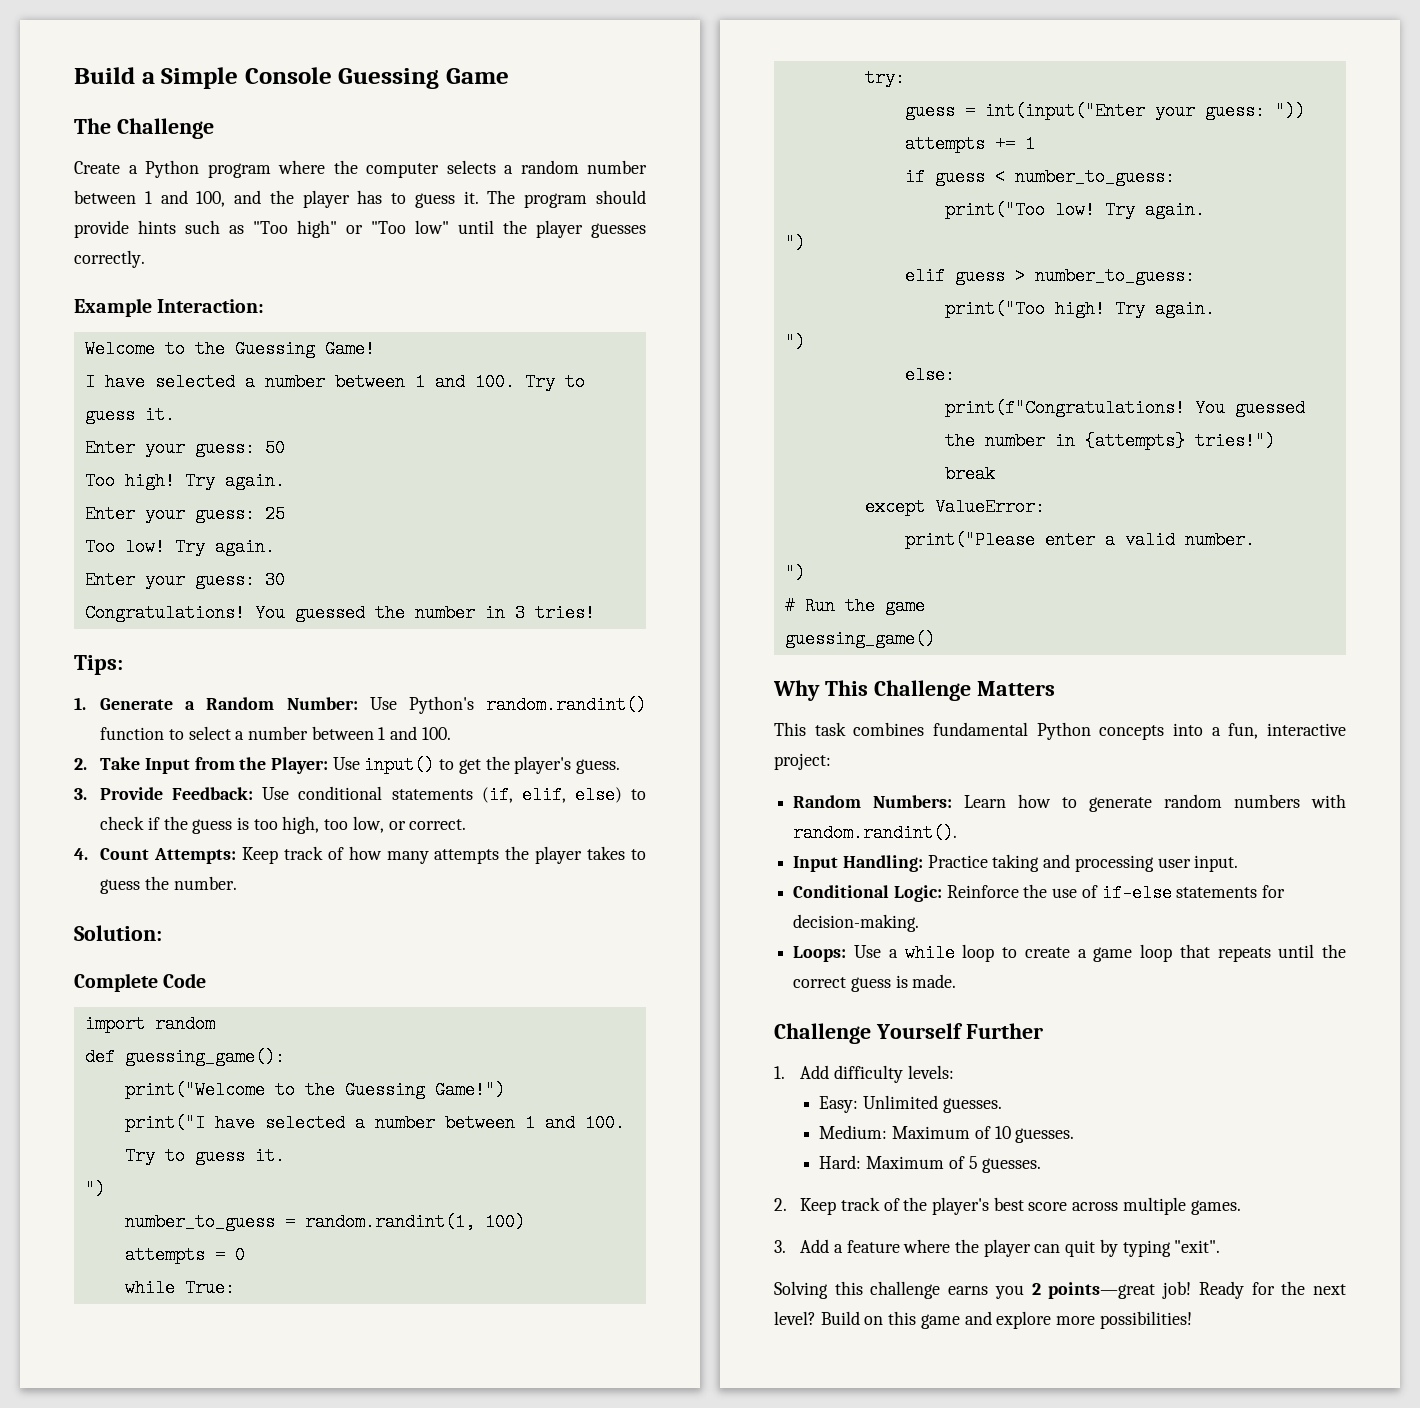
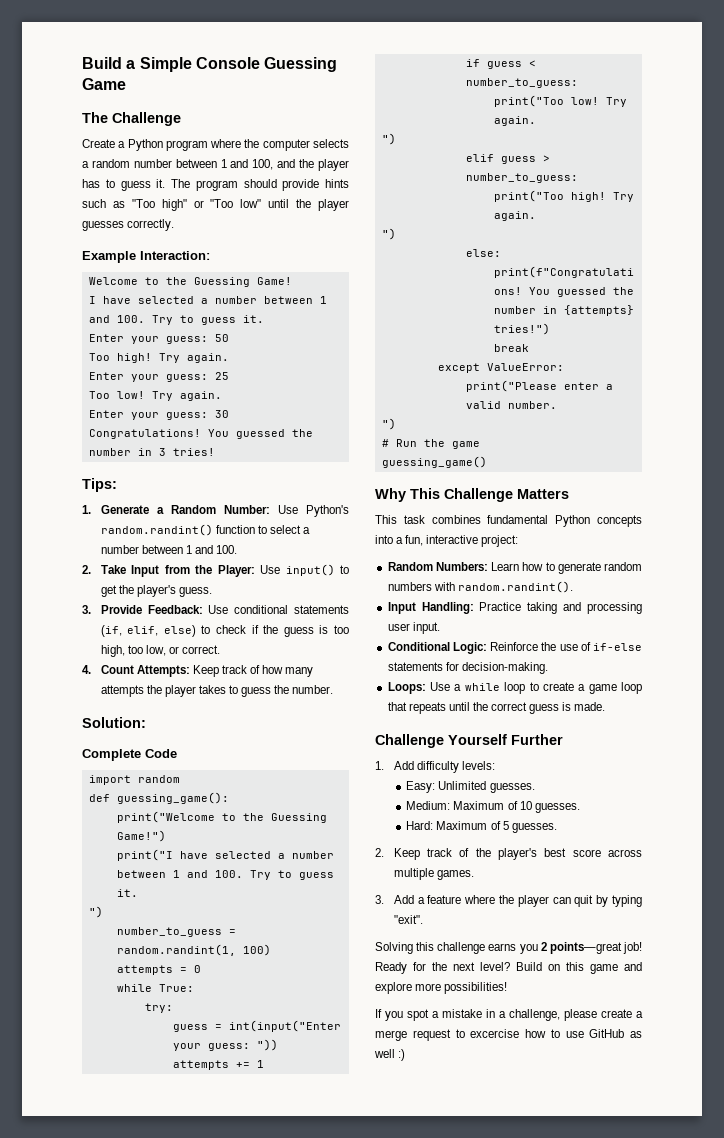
+ If you spot a mistake in a challenge, please create a merge request to excercise how to use GitHub as well :)

